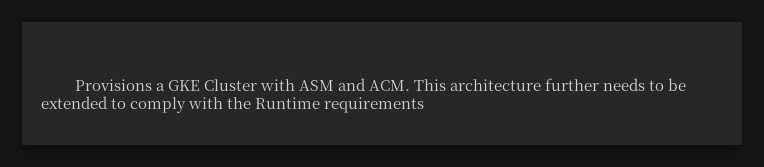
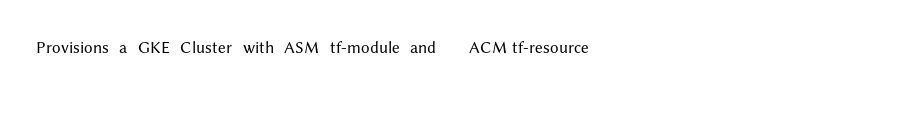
- Provisions a GKE Cluster with ASM and ACM. This architecture further needs to be extended to comply with the Runtime requirements
+ Provisions a GKE Cluster with ASM tf-module and ACM tf-resource

